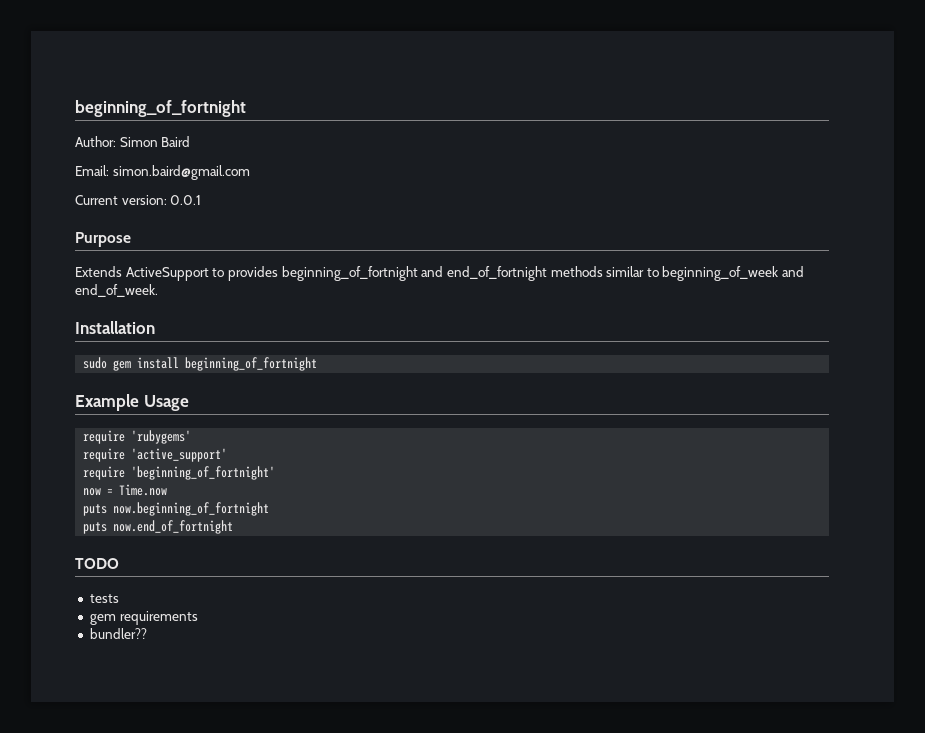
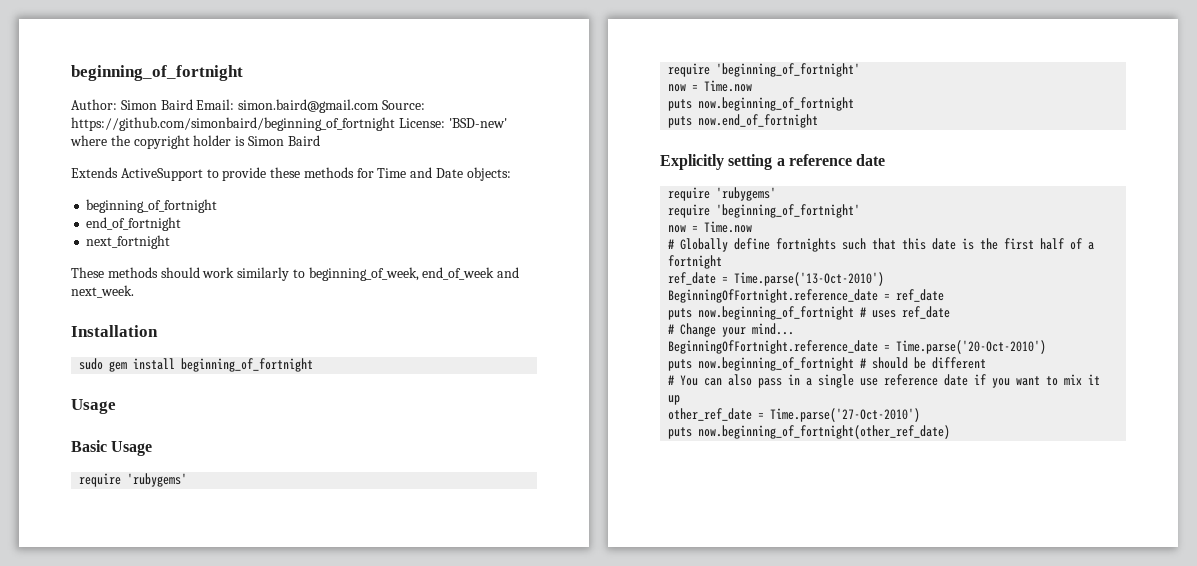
- Author: Simon Baird
- Email: simon.baird@gmail.com
- Current version: 0.0.1
- Purpose
- Extends ActiveSupport to provides beginning_of_fortnight and end_of_fortnight methods similar to beginning_of_week and end_of_week.
+ Author: Simon Baird Email: simon.baird@gmail.com Source: https://github.com/simonbaird/beginning_of_fortnight License: 'BSD-new' where the copyright holder is Simon Baird
+ Extends ActiveSupport to provide these methods for Time and Date objects:
+ beginning_of_fortnight
+ end_of_fortnight
+ next_fortnight
+ These methods should work similarly to beginning_of_week, end_of_week and next_week.
  sudo gem install beginning_of_fortnight
- Example Usage
+ Usage
+ Basic Usage
- require 'active_support'
- TODO
- tests
- gem requirements
- bundler??
+ Explicitly setting a reference date
+ require 'rubygems'
+ require 'beginning_of_fortnight'
+ now = Time.now
+ # Globally define fortnights such that this date is the first half of a fortnight
+ ref_date = Time.parse('13-Oct-2010')
+ BeginningOfFortnight.reference_date = ref_date
+ puts now.beginning_of_fortnight # uses ref_date
+ # Change your mind...
+ BeginningOfFortnight.reference_date = Time.parse('20-Oct-2010')
+ puts now.beginning_of_fortnight # should be different
+ # You can also pass in a single use reference date if you want to mix it up
+ other_ref_date = Time.parse('27-Oct-2010')
+ puts now.beginning_of_fortnight(other_ref_date)

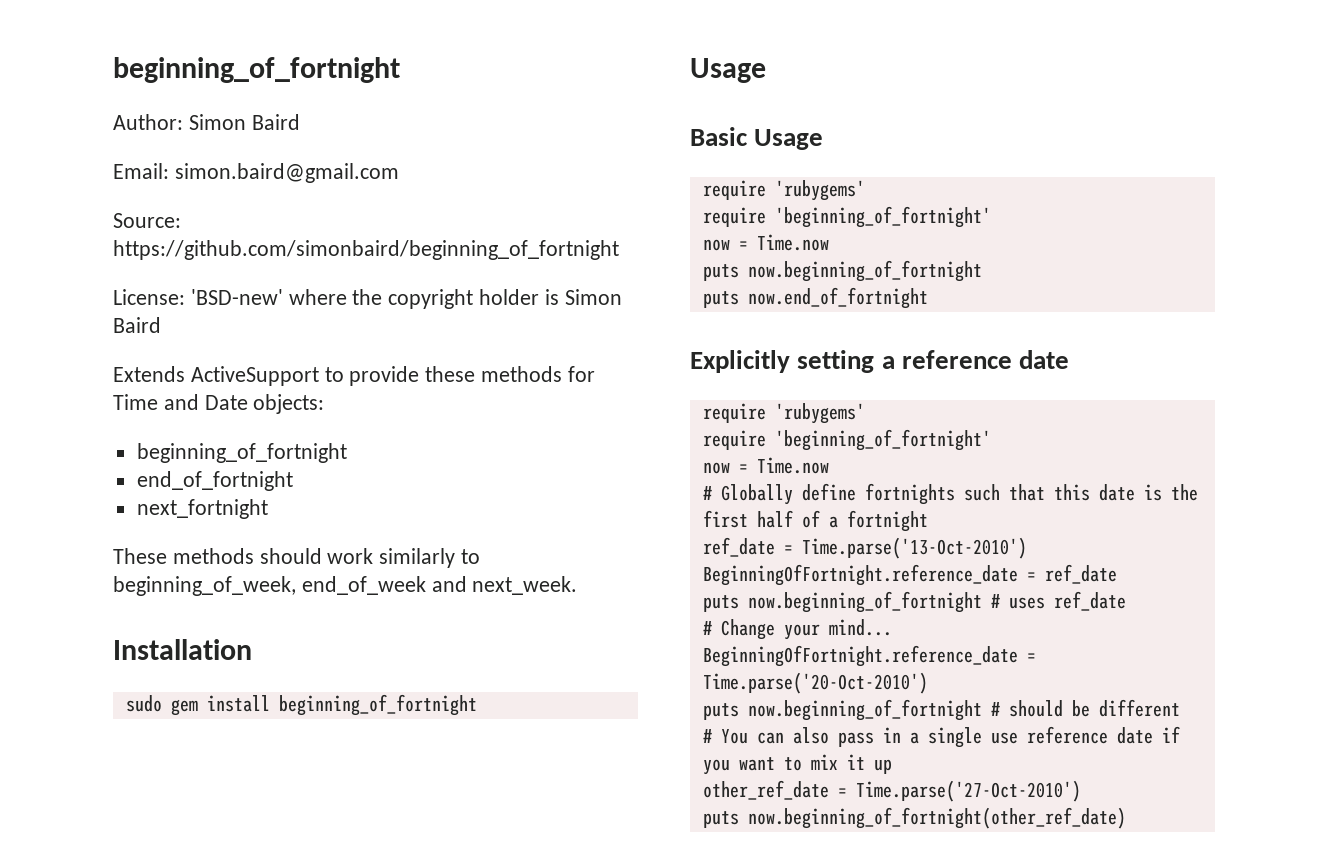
- Author: Simon Baird Email: simon.baird@gmail.com Source: https://github.com/simonbaird/beginning_of_fortnight License: 'BSD-new' where the copyright holder is Simon Baird
+ Author: Simon Baird
+ Email: simon.baird@gmail.com
+ Source: https://github.com/simonbaird/beginning_of_fortnight
+ License: 'BSD-new' where the copyright holder is Simon Baird

